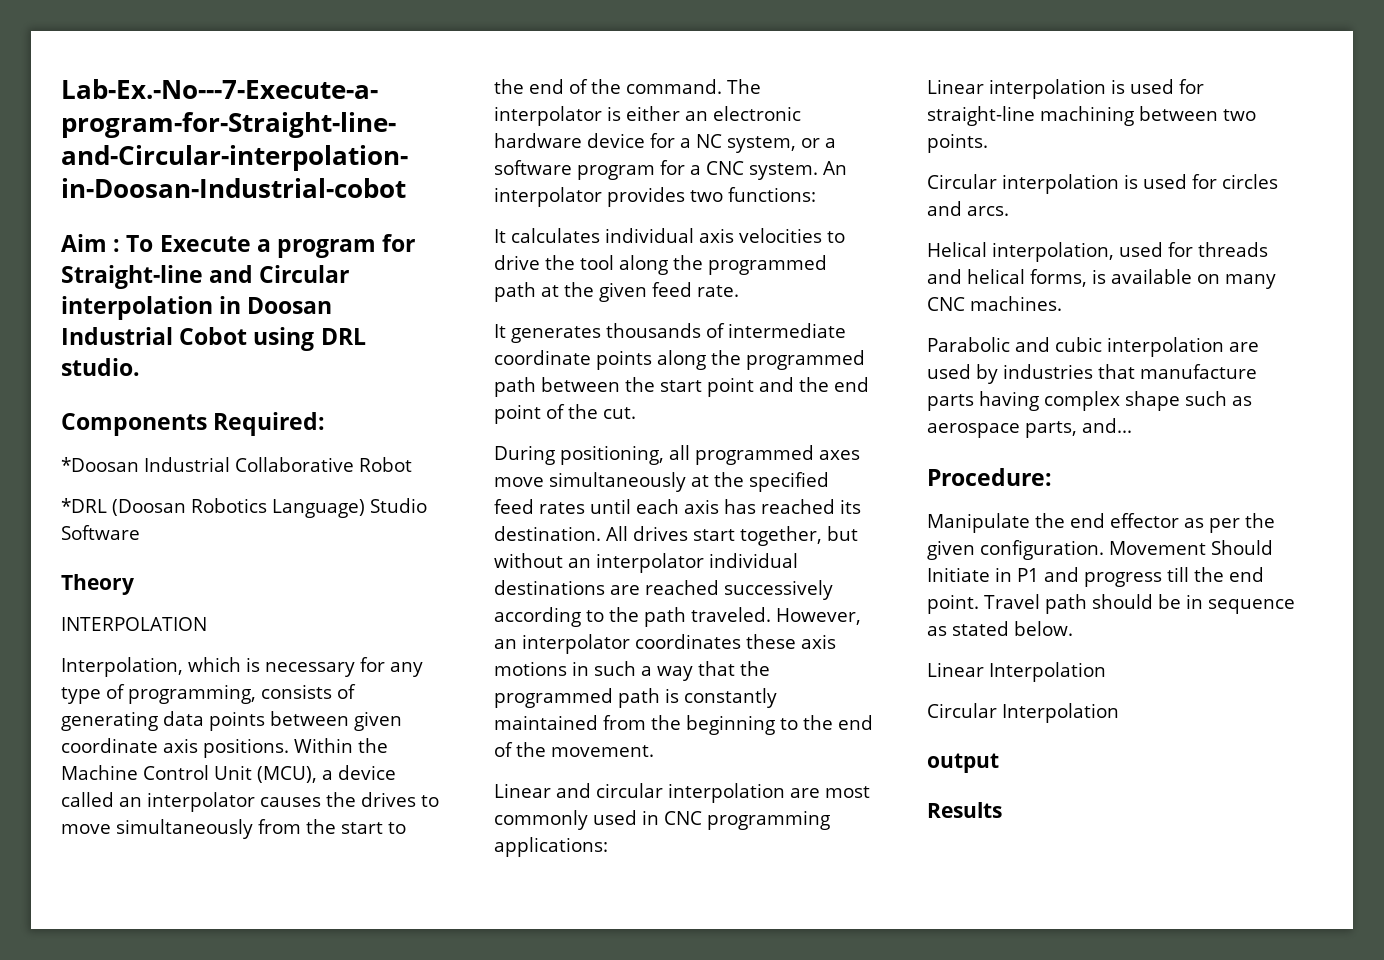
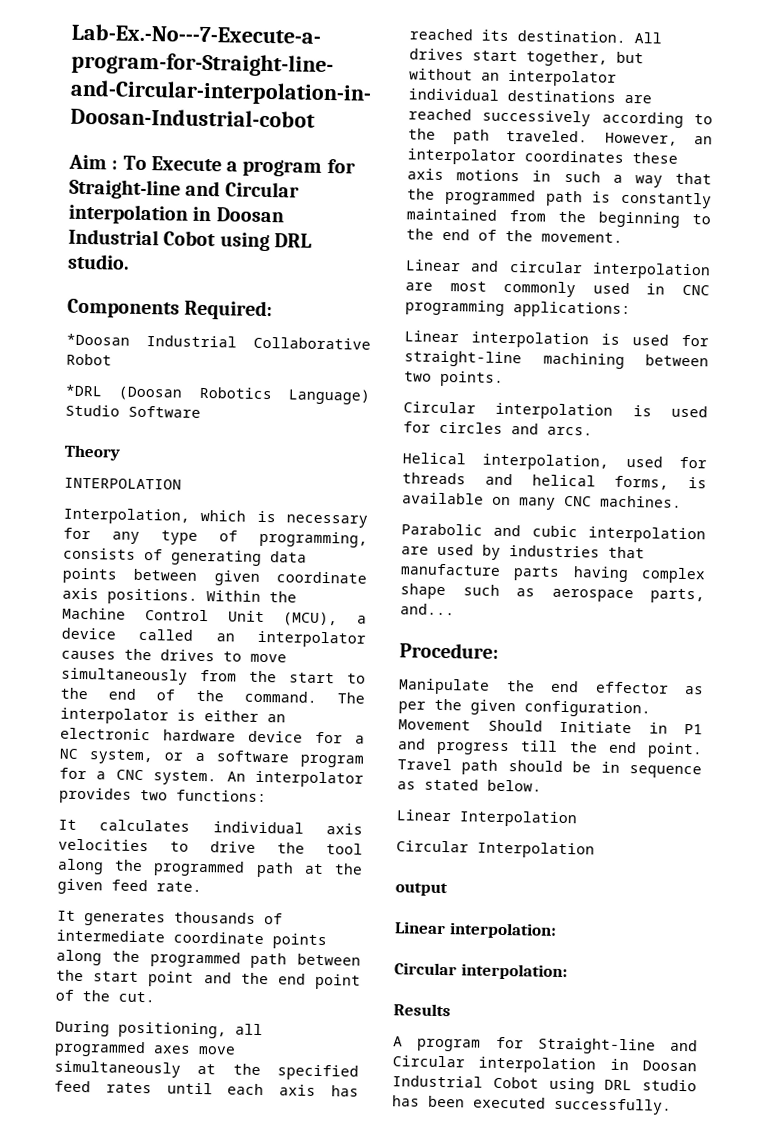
+ Linear interpolation:
+ Circular interpolation:
  Results
+ A program for Straight-line and Circular interpolation in Doosan Industrial Cobot using DRL studio has been executed successfully.

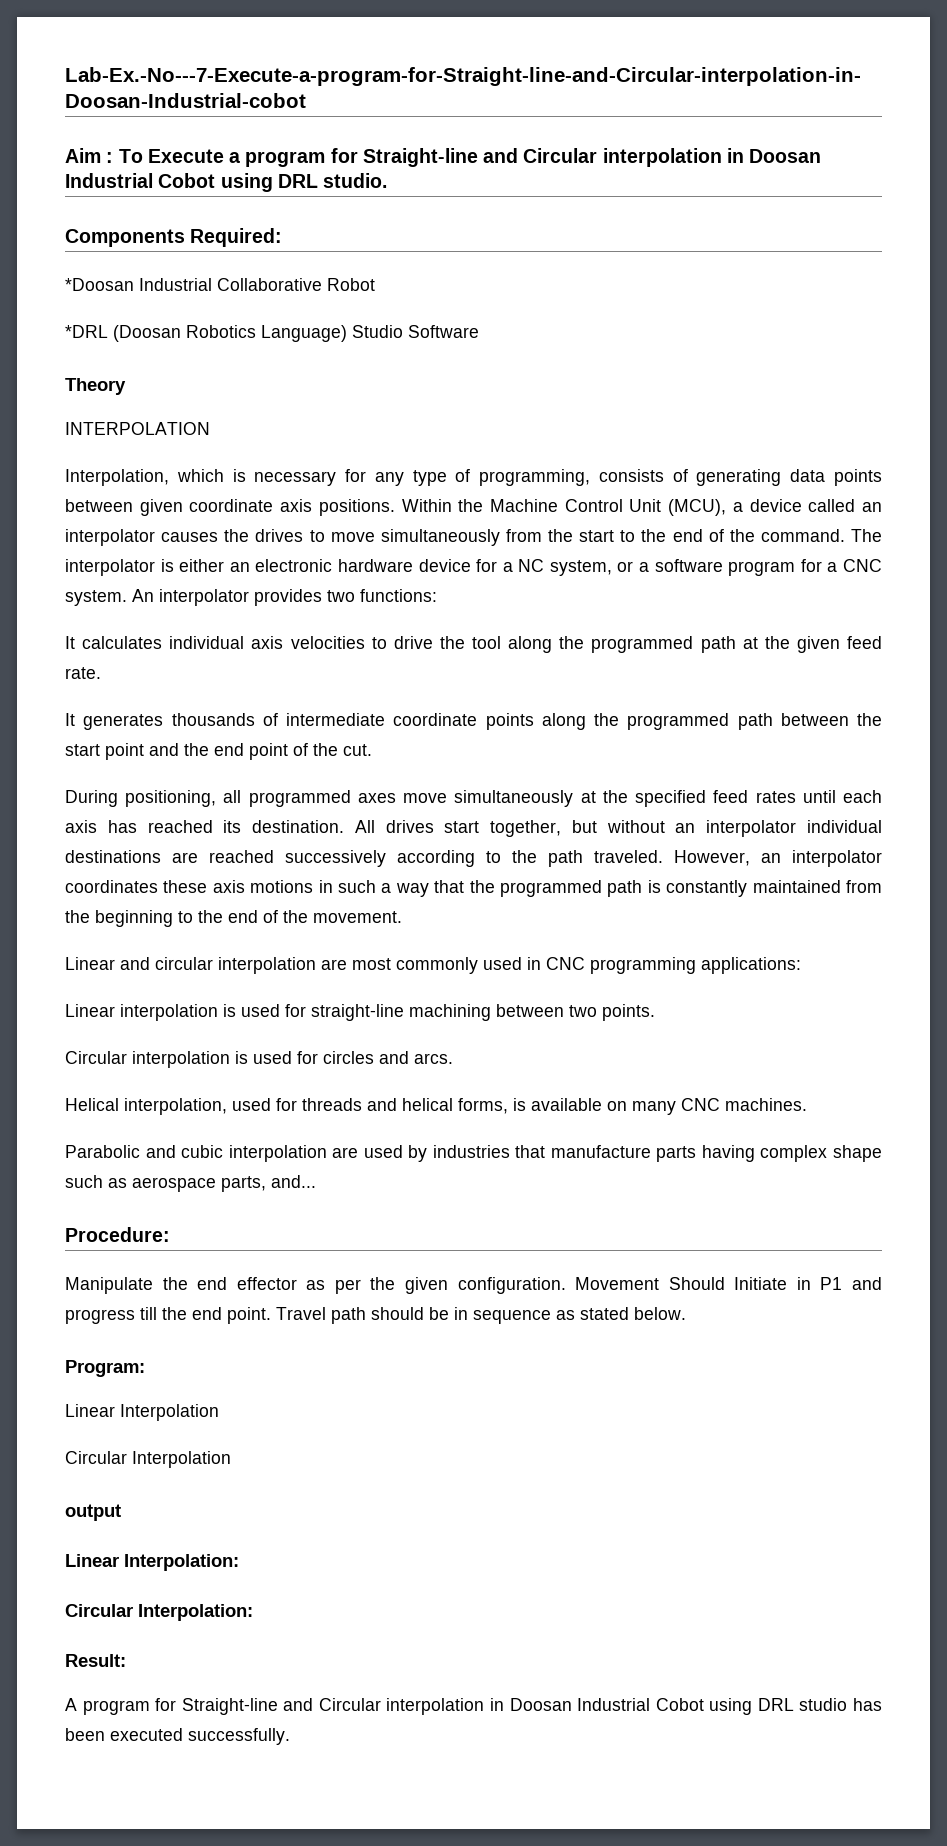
+ Program:
- Linear interpolation:
- Circular interpolation:
- Results
+ Linear Interpolation:
+ Circular Interpolation:
+ Result:

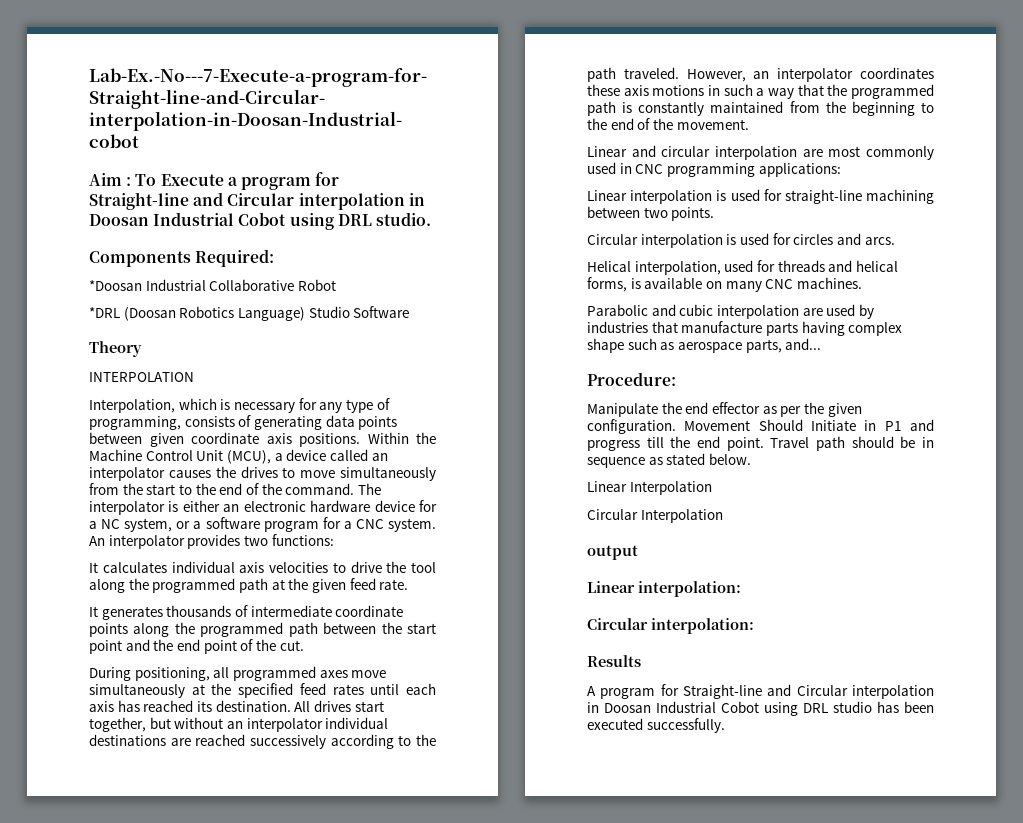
- Program:
- Linear Interpolation:
- Circular Interpolation:
- Result:
+ Linear interpolation:
+ Circular interpolation:
+ Results

